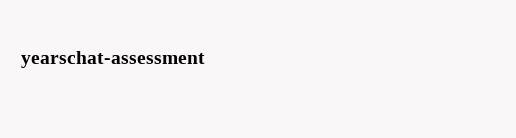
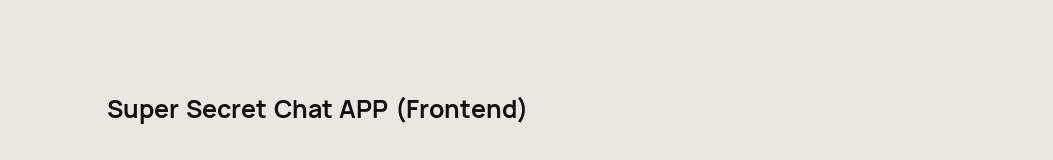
- yearschat-assessment
+ Super Secret Chat APP (Frontend)

